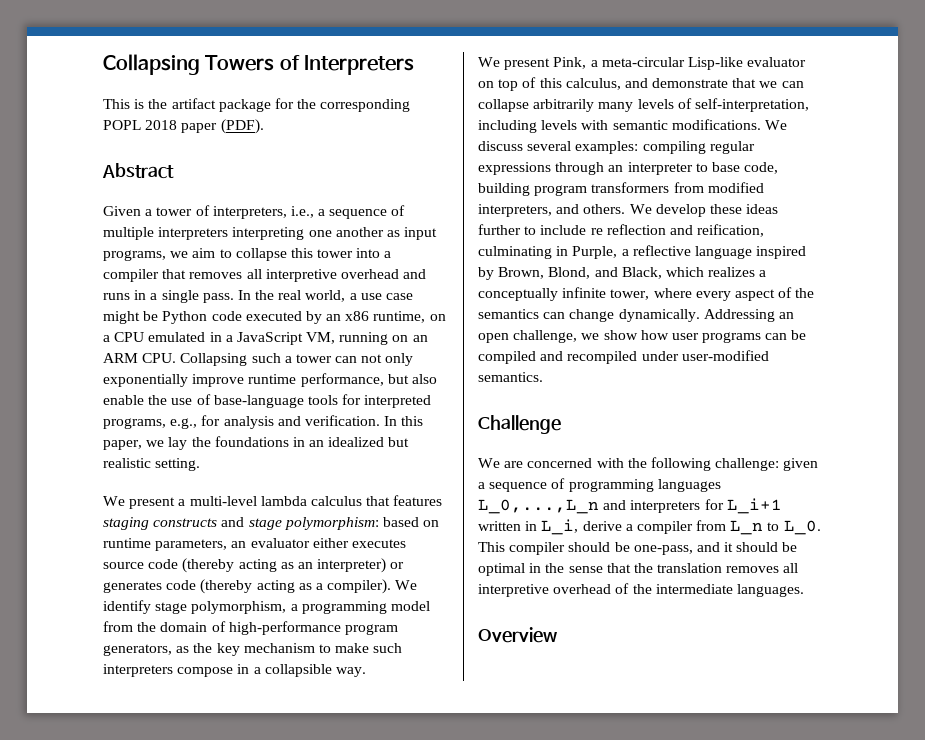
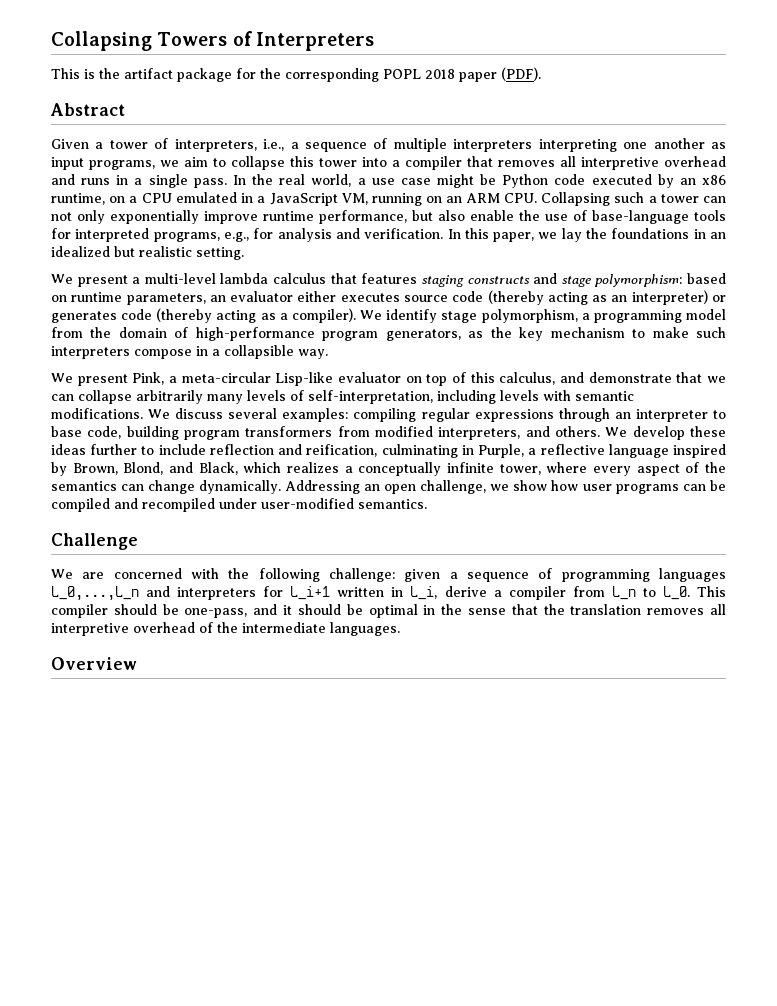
- We develop these ideas further to include re reflection and reification, culminating in Purple, a reflective language inspired by Brown, Blond, and Black, which realizes a conceptually infinite tower, where every aspect of the semantics can change dynamically.
+ We develop these ideas further to include reflection and reification, culminating in Purple, a reflective language inspired by Brown, Blond, and Black, which realizes a conceptually infinite tower, where every aspect of the semantics can change dynamically.

